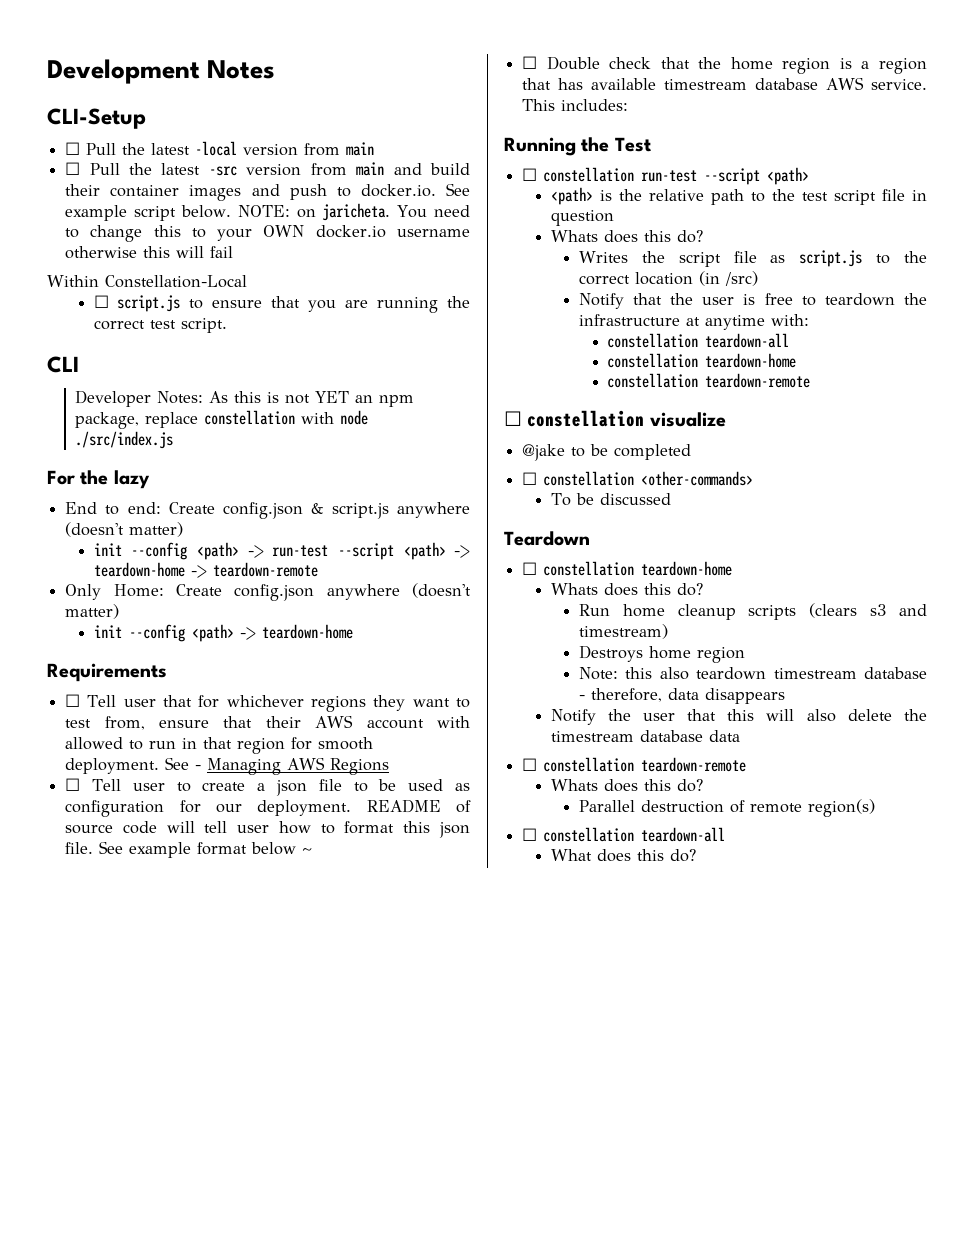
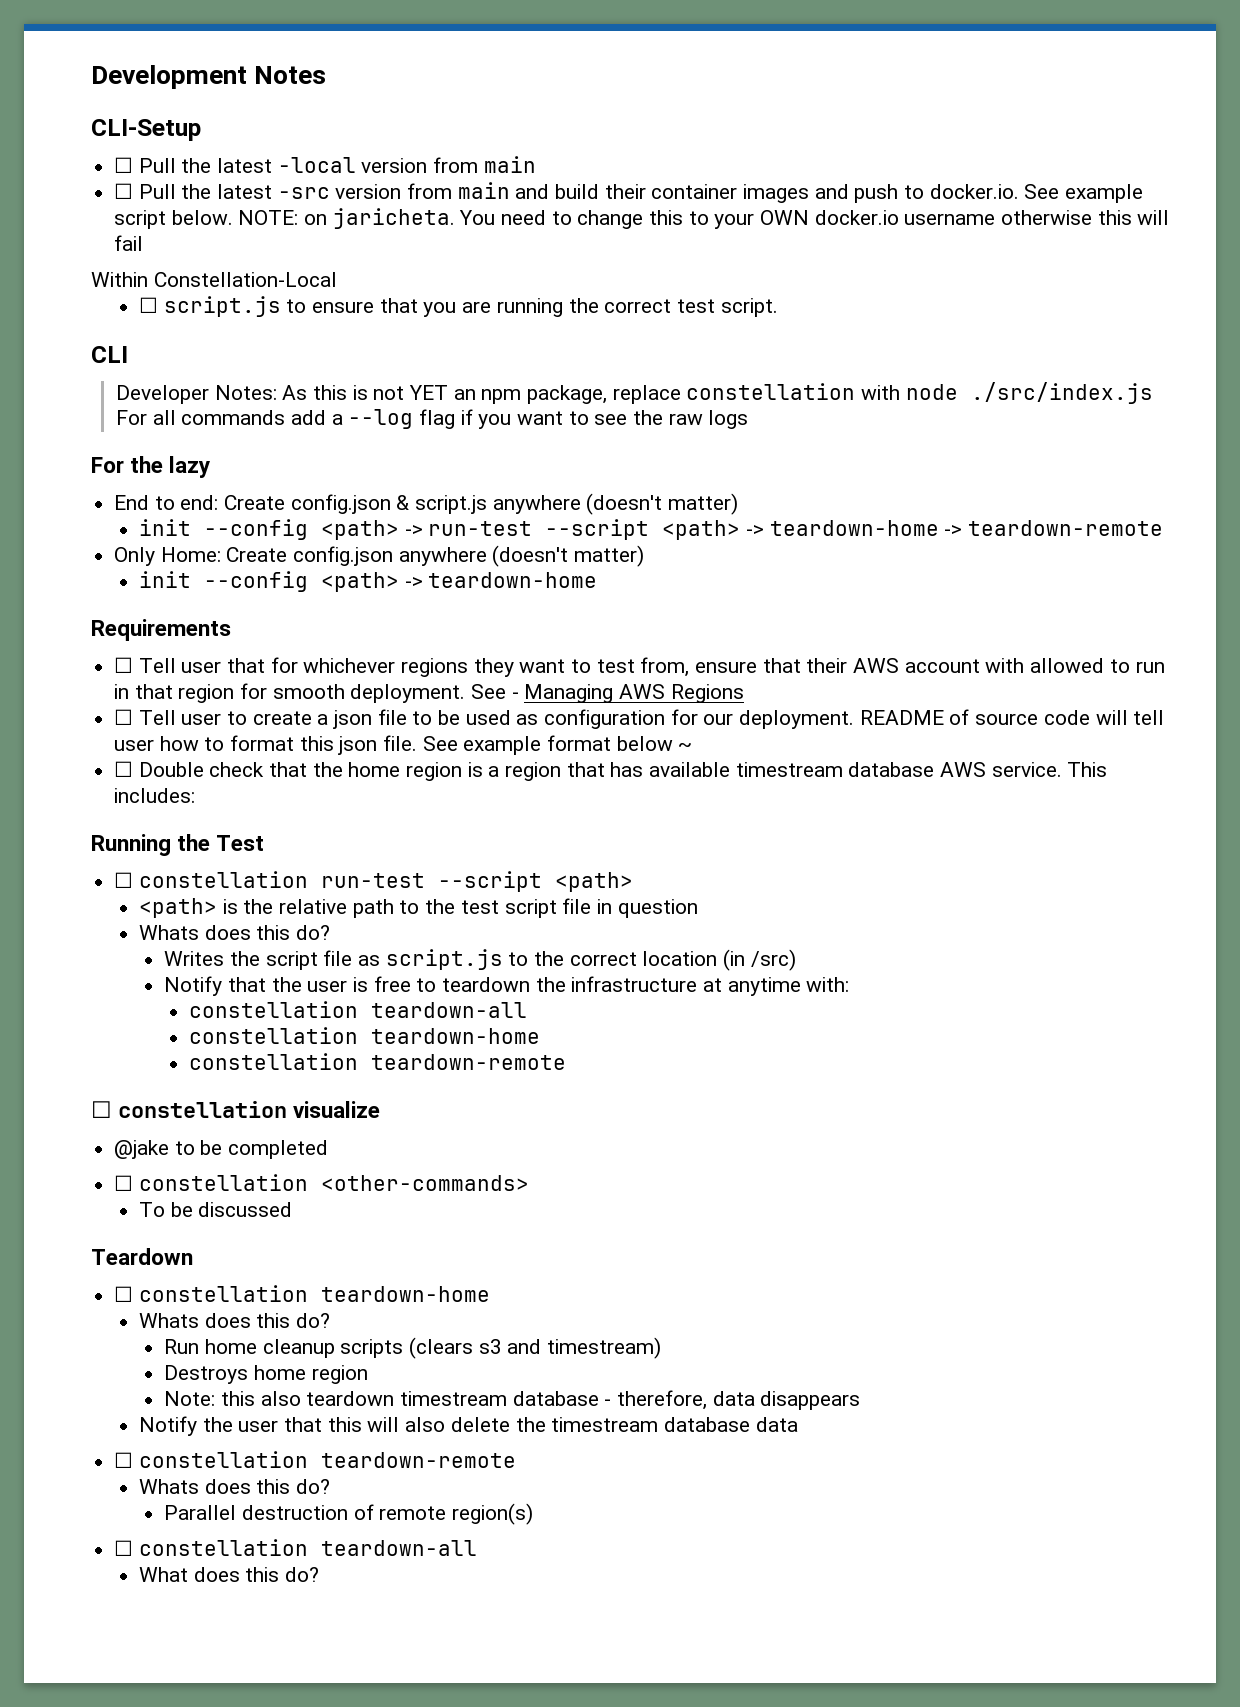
- Developer Notes: As this is not YET an npm package, replace constellation with node ./src/index.js
+ Developer Notes: As this is not YET an npm package, replace constellation with node ./src/index.js For all commands add a --log flag if you want to see the raw logs

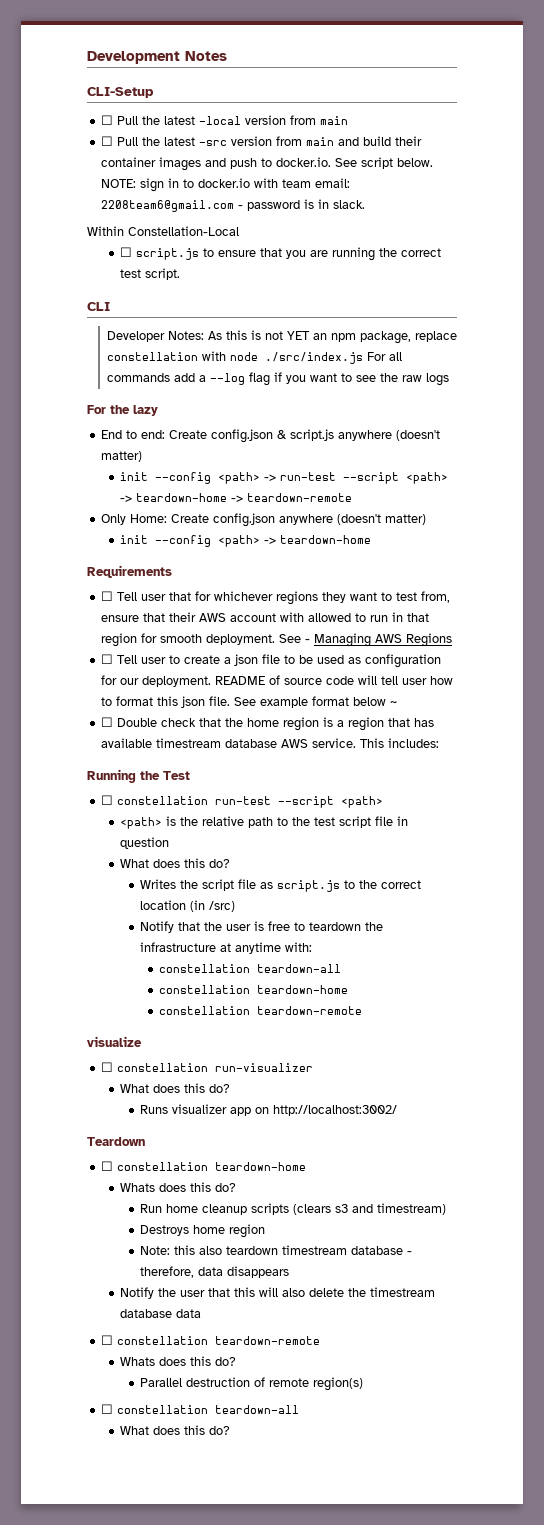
- ☐ Pull the latest -src version from main and build their container images and push to docker.io. See example script below.
+ ☐ Pull the latest -src version from main and build their container images and push to docker.io. See script below.
- NOTE: on jaricheta. You need to change this to your OWN docker.io username otherwise this will fail
+ NOTE: sign in to docker.io with team email: 2208team6@gmail.com - password is in slack.
  <path> is the relative path to the test script file in question
- Whats does this do?
+ What does this do?
- ☐ constellation visualize
+ visualize
- @jake to be completed
- ☐ constellation <other-commands>
- To be discussed
+ ☐ constellation run-visualizer
+ What does this do?
+ Runs visualizer app on http://localhost:3002/

